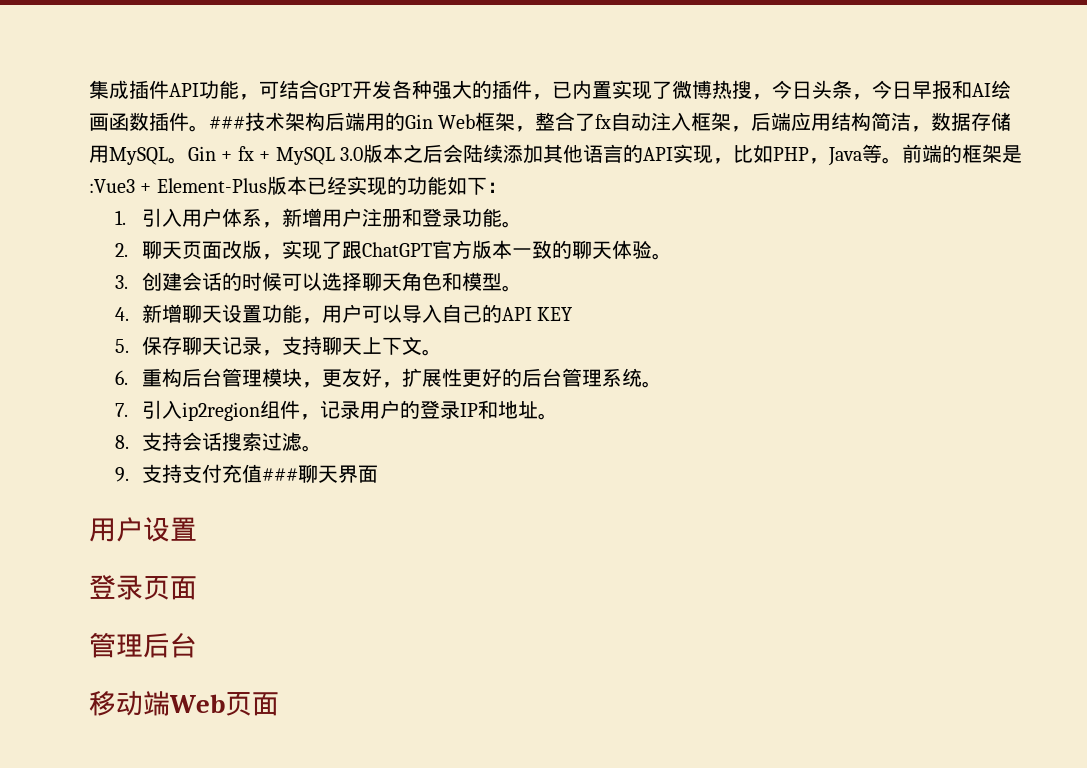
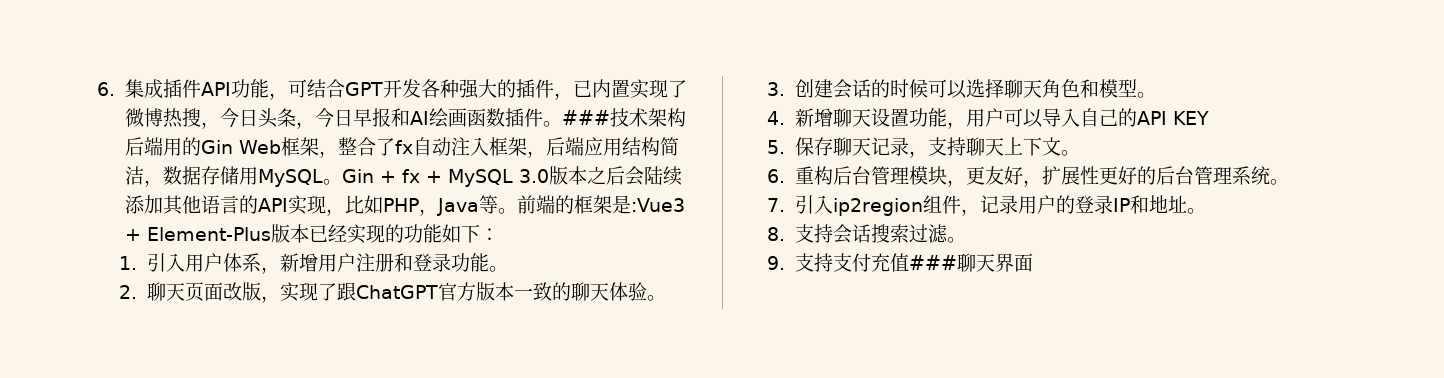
- 集成插件API功能，可结合GPT开发各种强大的插件，已内置实现了微博热搜，今日头条，今日早报和AI绘画函数插件。
+ 6.集成插件API功能，可结合GPT开发各种强大的插件，已内置实现了微博热搜，今日头条，今日早报和AI绘画函数插件。
- 用户设置
- 登录页面
- 管理后台
- 移动端Web页面

